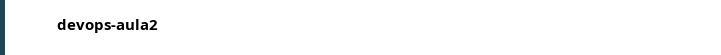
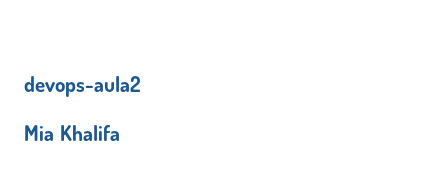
+ Mia Khalifa

